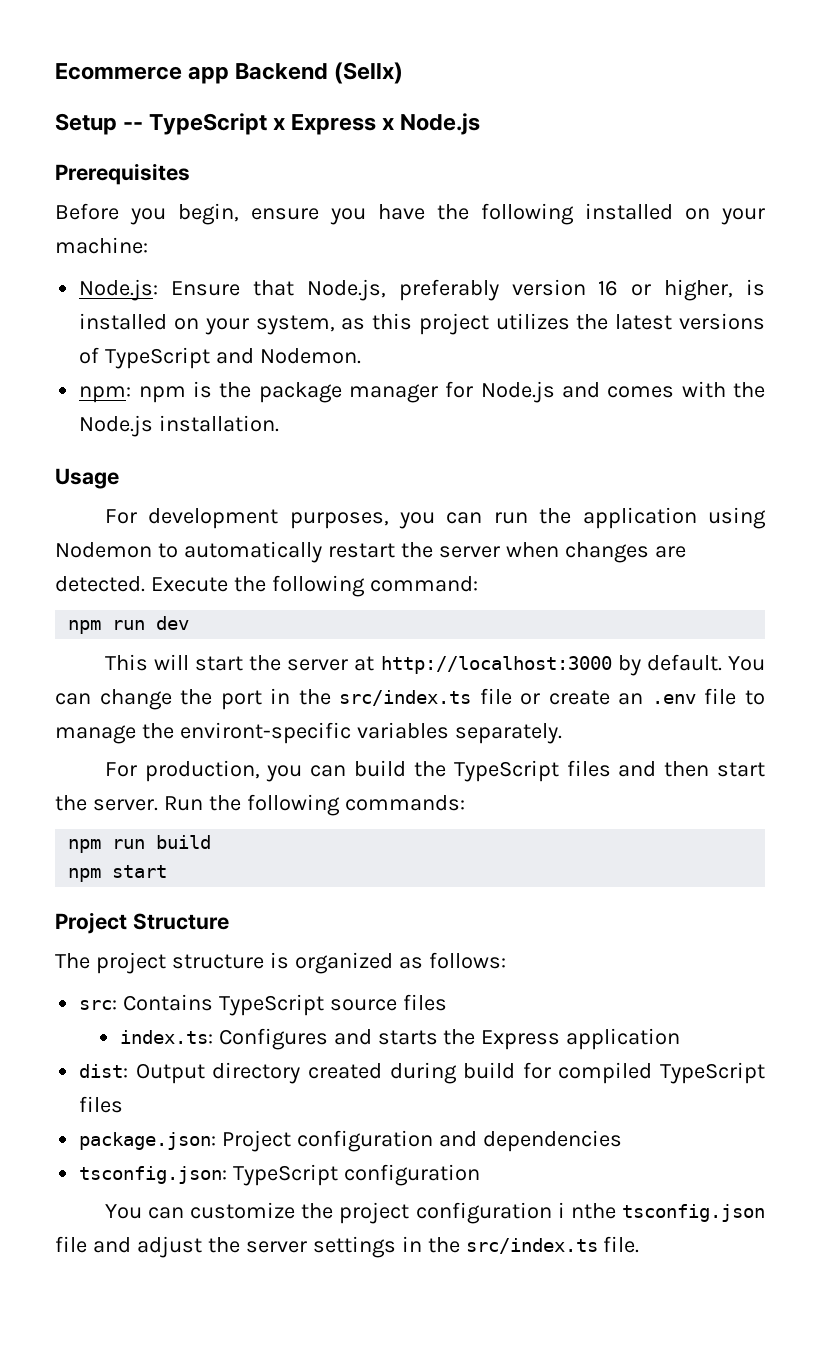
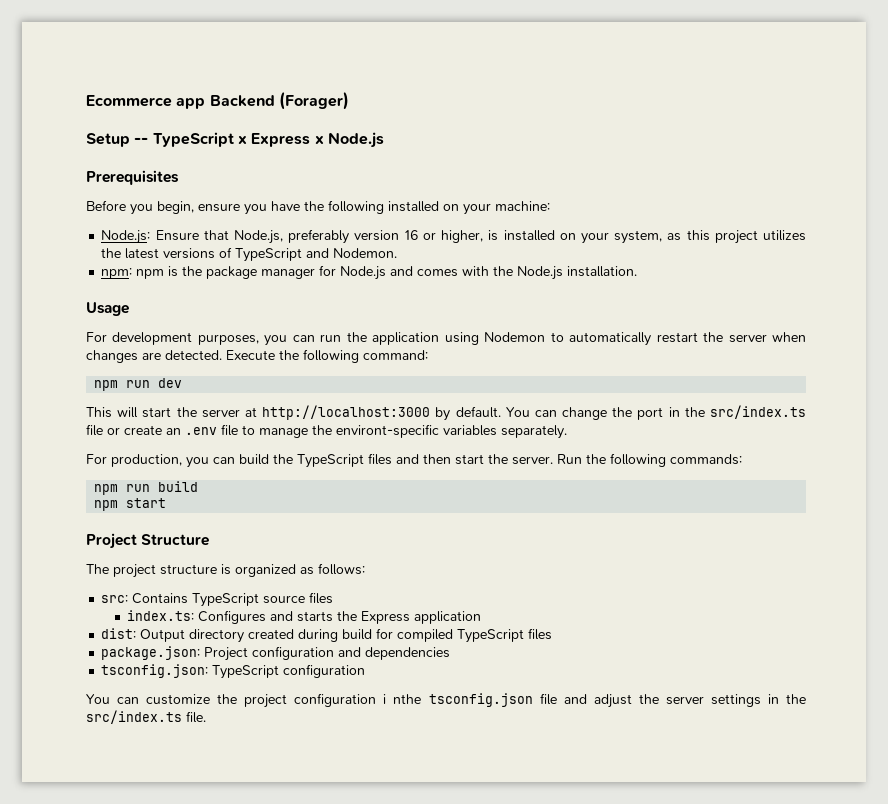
- Ecommerce app Backend (Sellx)
+ Ecommerce app Backend (Forager)

